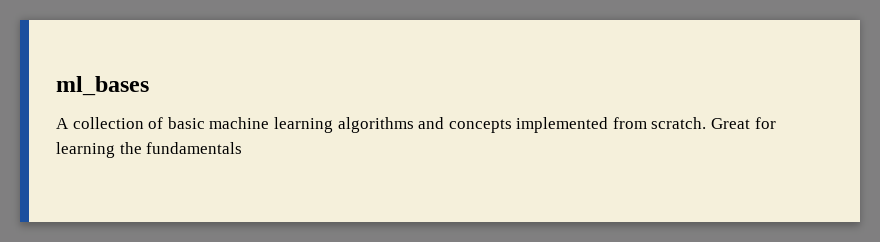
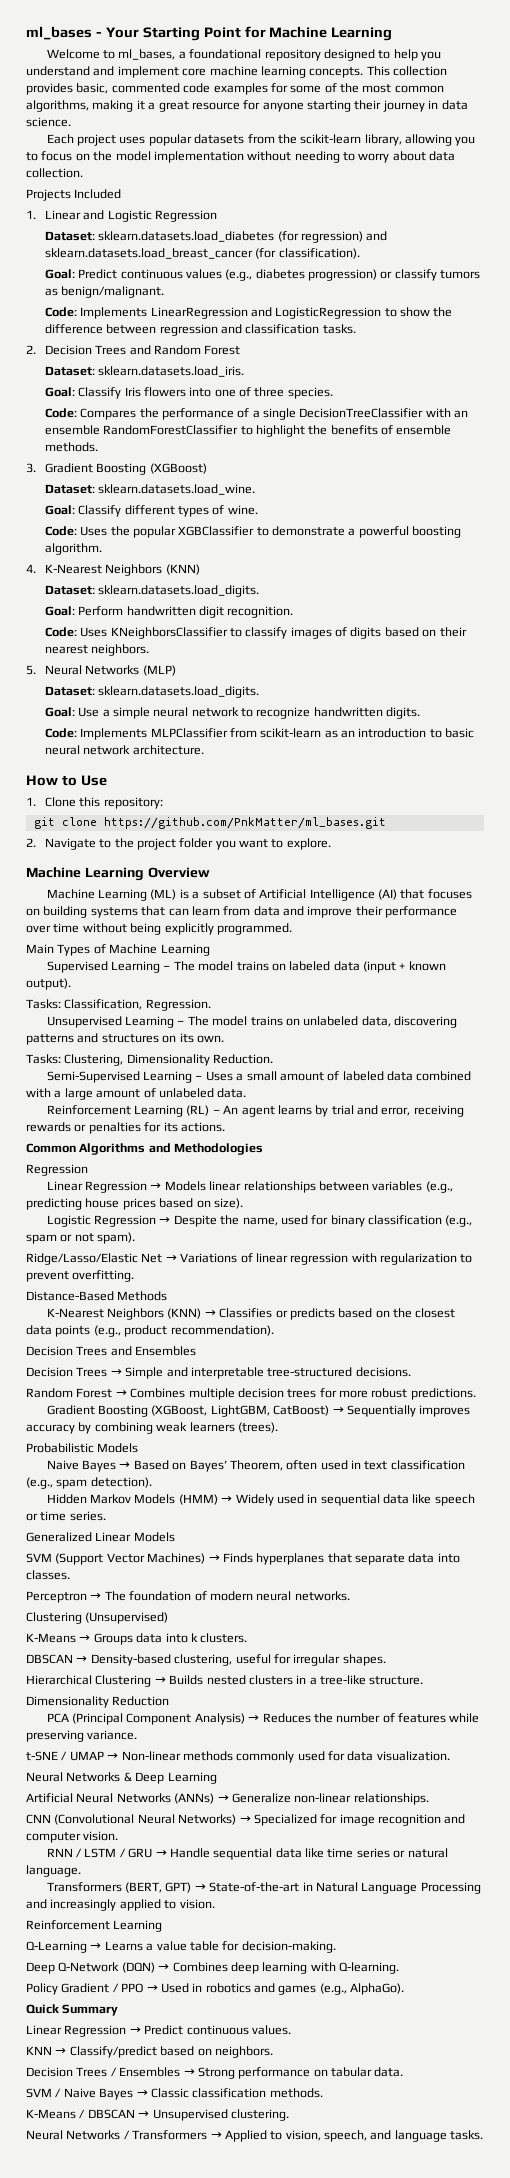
- ml_bases
- A collection of basic machine learning algorithms and concepts implemented from scratch. Great for learning the fundamentals
+ ml_bases - Your Starting Point for Machine Learning
+ Welcome to ml_bases, a foundational repository designed to help you understand and implement core machine learning concepts. This collection provides basic, commented code examples for some of the most common algorithms, making it a great resource for anyone starting their journey in data science.
+ Each project uses popular datasets from the scikit-learn library, allowing you to focus on the model implementation without needing to worry about data collection.
+ Projects Included
+ 1. Linear and Logistic Regression
+ Dataset: sklearn.datasets.load_diabetes (for regression) and sklearn.datasets.load_breast_cancer (for classification).
+ Goal: Predict continuous values (e.g., diabetes progression) or classify tumors as benign/malignant.
+ Code: Implements LinearRegression and LogisticRegression to show the difference between regression and classification tasks.
+ 2. Decision Trees and Random Forest
+ Dataset: sklearn.datasets.load_iris.
+ Goal: Classify Iris flowers into one of three species.
+ Code: Compares the performance of a single DecisionTreeClassifier with an ensemble RandomForestClassifier to highlight the benefits of ensemble methods.
+ 3. Gradient Boosting (XGBoost)
+ Dataset: sklearn.datasets.load_wine.
+ Goal: Classify different types of wine.
+ Code: Uses the popular XGBClassifier to demonstrate a powerful boosting algorithm.
+ 4. K-Nearest Neighbors (KNN)
+ Dataset: sklearn.datasets.load_digits.
+ Goal: Perform handwritten digit recognition.
+ Code: Uses KNeighborsClassifier to classify images of digits based on their nearest neighbors.
+ 5. Neural Networks (MLP)
+ Dataset: sklearn.datasets.load_digits.
+ Goal: Use a simple neural network to recognize handwritten digits.
+ Code: Implements MLPClassifier from scikit-learn as an introduction to basic neural network architecture.
+ How to Use
+ 1. Clone this repository:
+ git clone https://github.com/PnkMatter/ml_bases.git
+ 2. Navigate to the project folder you want to explore.
+ Machine Learning Overview
+ Machine Learning (ML) is a subset of Artificial Intelligence (AI) that focuses on building systems that can learn from data and improve their performance over time without being explicitly programmed.
+ Main Types of Machine Learning
+ Supervised Learning – The model trains on labeled data (input + known output).
+ Tasks: Classification, Regression.
+ Unsupervised Learning – The model trains on unlabeled data, discovering patterns and structures on its own.
+ Tasks: Clustering, Dimensionality Reduction.
+ Semi-Supervised Learning – Uses a small amount of labeled data combined with a large amount of unlabeled data.
+ Reinforcement Learning (RL) – An agent learns by trial and error, receiving rewards or penalties for its actions.
+ Common Algorithms and Methodologies
+ Regression
+ Linear Regression → Models linear relationships between variables (e.g., predicting house prices based on size).
+ Logistic Regression → Despite the name, used for binary classification (e.g., spam or not spam).
+ Ridge/Lasso/Elastic Net → Variations of linear regression with regularization to prevent overfitting.
+ Distance-Based Methods
+ K-Nearest Neighbors (KNN) → Classifies or predicts based on the closest data points (e.g., product recommendation).
+ Decision Trees and Ensembles
+ Decision Trees → Simple and interpretable tree-structured decisions.
+ Random Forest → Combines multiple decision trees for more robust predictions.
+ Gradient Boosting (XGBoost, LightGBM, CatBoost) → Sequentially improves accuracy by combining weak learners (trees).
+ Probabilistic Models
+ Naive Bayes → Based on Bayes’ Theorem, often used in text classification (e.g., spam detection).
+ Hidden Markov Models (HMM) → Widely used in sequential data like speech or time series.
+ Generalized Linear Models
+ SVM (Support Vector Machines) → Finds hyperplanes that separate data into classes.
+ Perceptron → The foundation of modern neural networks.
+ Clustering (Unsupervised)
+ K-Means → Groups data into k clusters.
+ DBSCAN → Density-based clustering, useful for irregular shapes.
+ Hierarchical Clustering → Builds nested clusters in a tree-like structure.
+ Dimensionality Reduction
+ PCA (Principal Component Analysis) → Reduces the number of features while preserving variance.
+ t-SNE / UMAP → Non-linear methods commonly used for data visualization.
+ Neural Networks & Deep Learning
+ Artificial Neural Networks (ANNs) → Generalize non-linear relationships.
+ CNN (Convolutional Neural Networks) → Specialized for image recognition and computer vision.
+ RNN / LSTM / GRU → Handle sequential data like time series or natural language.
+ Transformers (BERT, GPT) → State-of-the-art in Natural Language Processing and increasingly applied to vision.
+ Reinforcement Learning
+ Q-Learning → Learns a value table for decision-making.
+ Deep Q-Network (DQN) → Combines deep learning with Q-learning.
+ Policy Gradient / PPO → Used in robotics and games (e.g., AlphaGo).
+ Quick Summary
+ Linear Regression → Predict continuous values.
+ KNN → Classify/predict based on neighbors.
+ Decision Trees / Ensembles → Strong performance on tabular data.
+ SVM / Naive Bayes → Classic classification methods.
+ K-Means / DBSCAN → Unsupervised clustering.
+ Neural Networks / Transformers → Applied to vision, speech, and language tasks.

